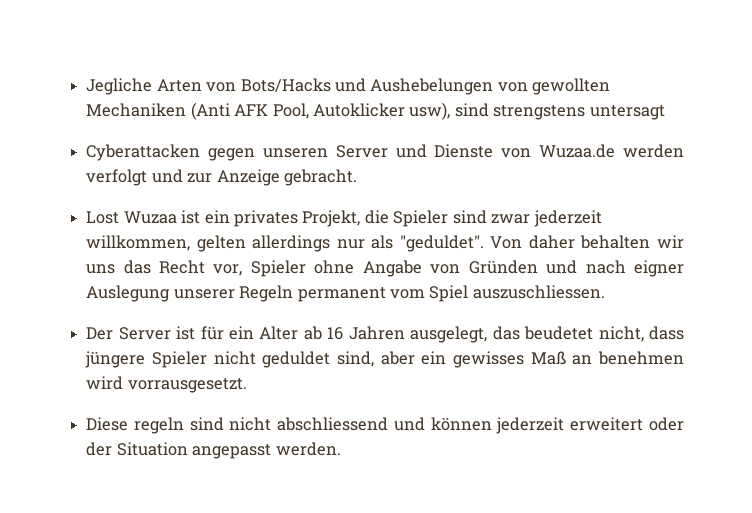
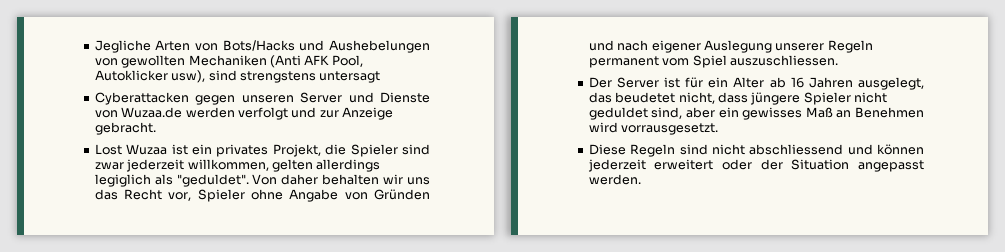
- Lost Wuzaa ist ein privates Projekt, die Spieler sind zwar jederzeit willkommen, gelten allerdings nur als "geduldet".
+ Lost Wuzaa ist ein privates Projekt, die Spieler sind zwar jederzeit willkommen, gelten allerdings legiglich als "geduldet".
- Von daher behalten wir uns das Recht vor, Spieler ohne Angabe von Gründen und nach eigner Auslegung unserer Regeln permanent vom Spiel auszuschliessen.
+ Von daher behalten wir uns das Recht vor, Spieler ohne Angabe von Gründen und nach eigener Auslegung unserer Regeln permanent vom Spiel auszuschliessen.
- Der Server ist für ein Alter ab 16 Jahren ausgelegt, das beudetet nicht, dass jüngere Spieler nicht geduldet sind, aber ein gewisses Maß an benehmen wird vorrausgesetzt.
+ Der Server ist für ein Alter ab 16 Jahren ausgelegt, das beudetet nicht, dass jüngere Spieler nicht geduldet sind, aber ein gewisses Maß an Benehmen wird vorrausgesetzt.
- Diese regeln sind nicht abschliessend und können jederzeit erweitert oder der Situation angepasst werden.
+ Diese Regeln sind nicht abschliessend und können jederzeit erweitert oder der Situation angepasst werden.

